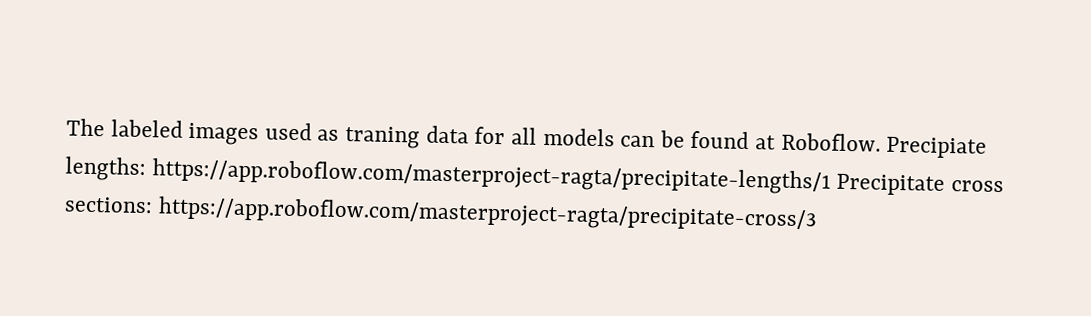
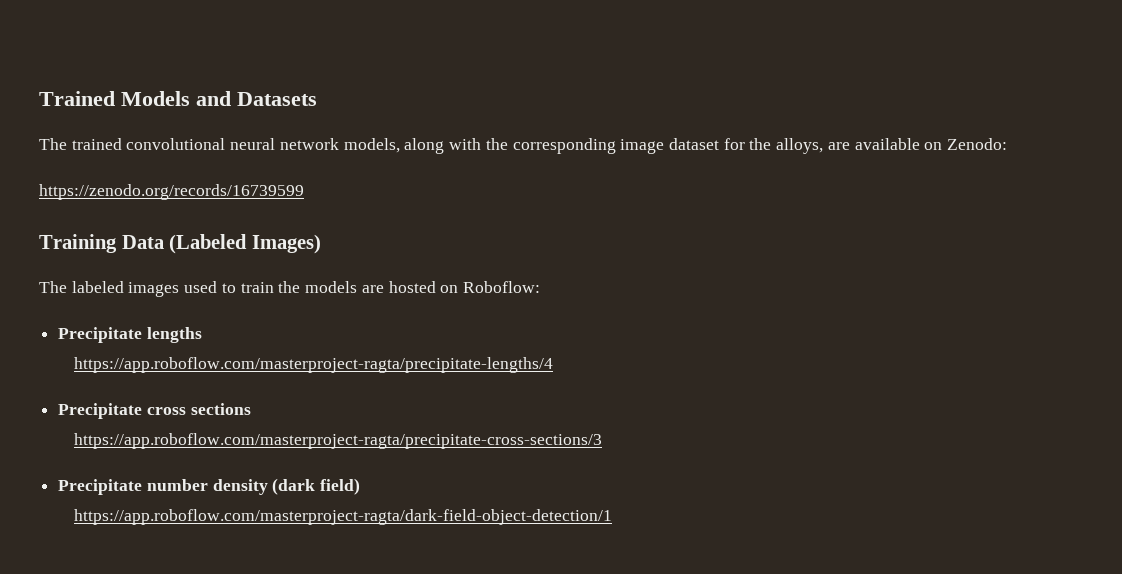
- The labeled images used as traning data for all models can be found at Roboflow. Precipiate lengths: https://app.roboflow.com/masterproject-ragta/precipitate-lengths/1 Precipitate cross sections: https://app.roboflow.com/masterproject-ragta/precipitate-cross/3
+ Trained Models and Datasets
+ The trained convolutional neural network models, along with the corresponding image dataset for the alloys, are available on Zenodo:
+ https://zenodo.org/records/16739599
+ Training Data (Labeled Images)
+ The labeled images used to train the models are hosted on Roboflow:
+ Precipitate lengths
+ https://app.roboflow.com/masterproject-ragta/precipitate-lengths/4
+ Precipitate cross sections
+ https://app.roboflow.com/masterproject-ragta/precipitate-cross-sections/3
+ Precipitate number density (dark field)
+ https://app.roboflow.com/masterproject-ragta/dark-field-object-detection/1

